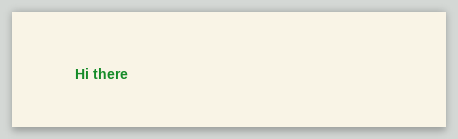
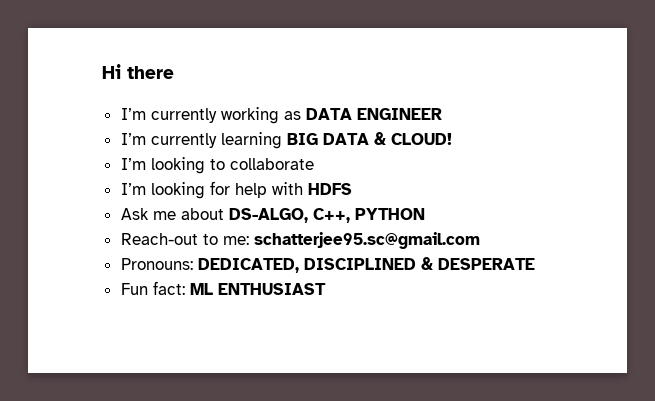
+ I’m currently working as DATA ENGINEER
+ I’m currently learning BIG DATA & CLOUD!
+ I’m looking to collaborate
+ I’m looking for help with HDFS
+ Ask me about DS-ALGO, C++, PYTHON
+ Reach-out to me: schatterjee95.sc@gmail.com
+ Pronouns: DEDICATED, DISCIPLINED & DESPERATE
+ Fun fact: ML ENTHUSIAST

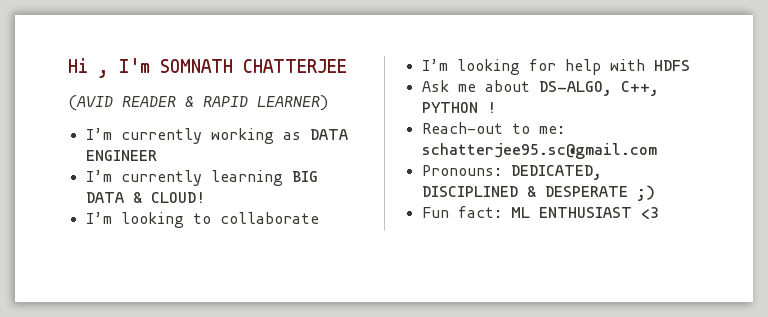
- Hi there
+ Hi , I'm SOMNATH CHATTERJEE
+ (AVID READER & RAPID LEARNER)
- Ask me about DS-ALGO, C++, PYTHON
+ Ask me about DS-ALGO, C++, PYTHON !
- Pronouns: DEDICATED, DISCIPLINED & DESPERATE
+ Pronouns: DEDICATED, DISCIPLINED & DESPERATE ;)
- Fun fact: ML ENTHUSIAST
+ Fun fact: ML ENTHUSIAST <3

